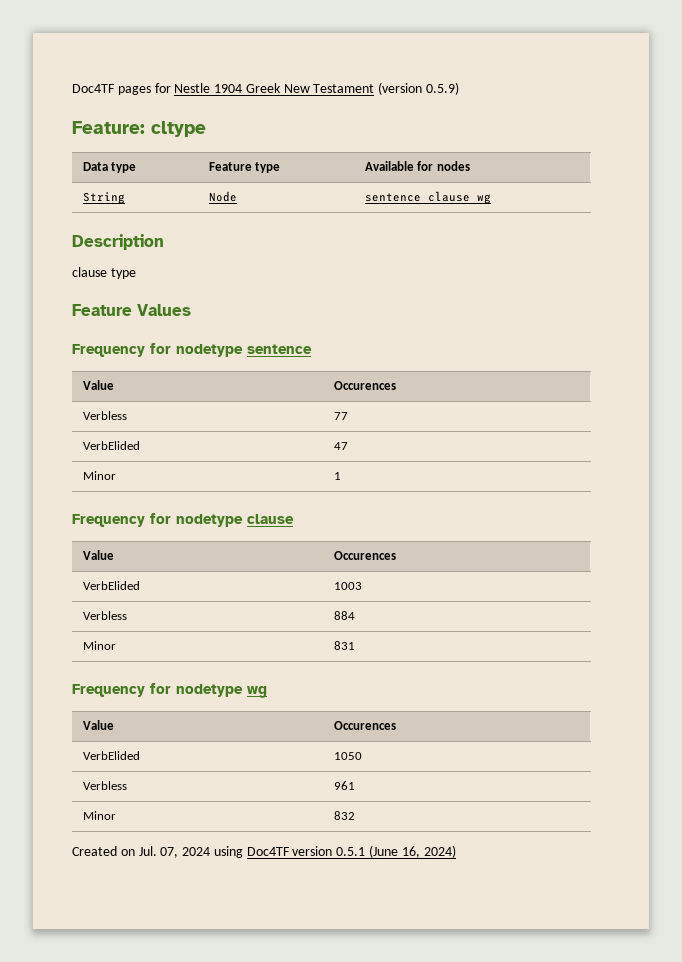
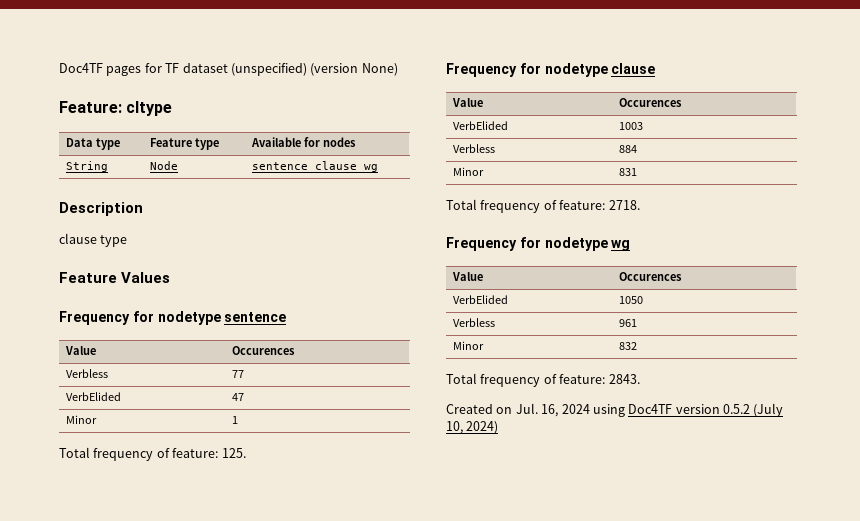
- Doc4TF pages for Nestle 1904 Greek New Testament (version 0.5.9)
+ Doc4TF pages for TF dataset (unspecified) (version None)
+ Total frequency of feature: 125.
+ Total frequency of feature: 2718.
+ Total frequency of feature: 2843.
- Created on Jul. 07, 2024 using Doc4TF version 0.5.1 (June 16, 2024)
+ Created on Jul. 16, 2024 using Doc4TF version 0.5.2 (July 10, 2024)

